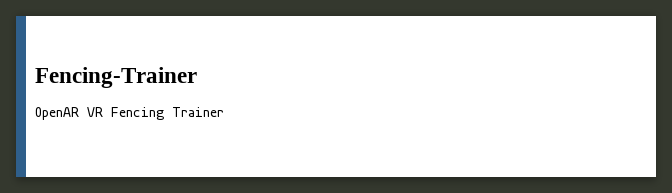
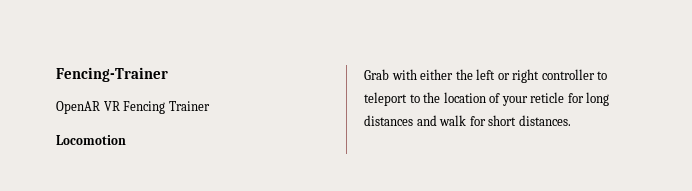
+ Locomotion
+ Grab with either the left or right controller to teleport to the location of your reticle for long distances and walk for short distances.

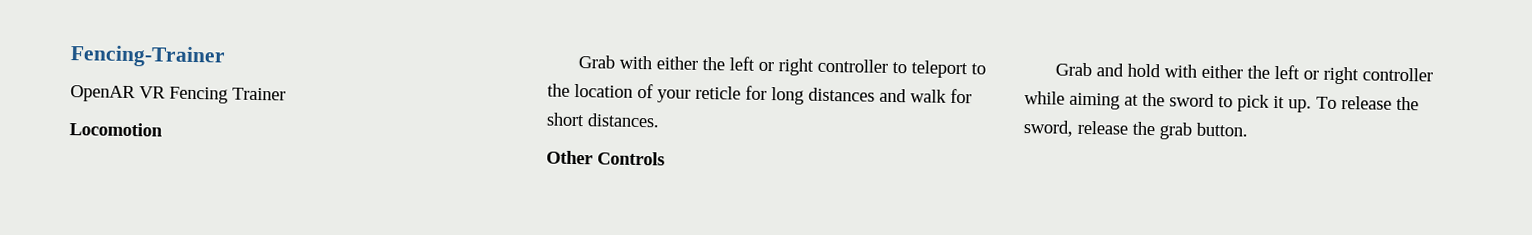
+ Other Controls
+ Grab and hold with either the left or right controller while aiming at the sword to pick it up. To release the sword, release the grab button.

